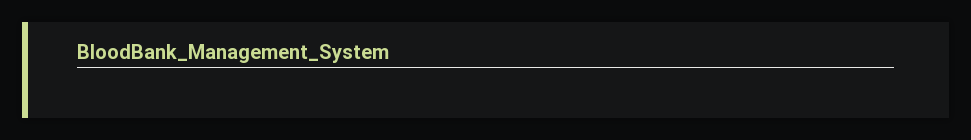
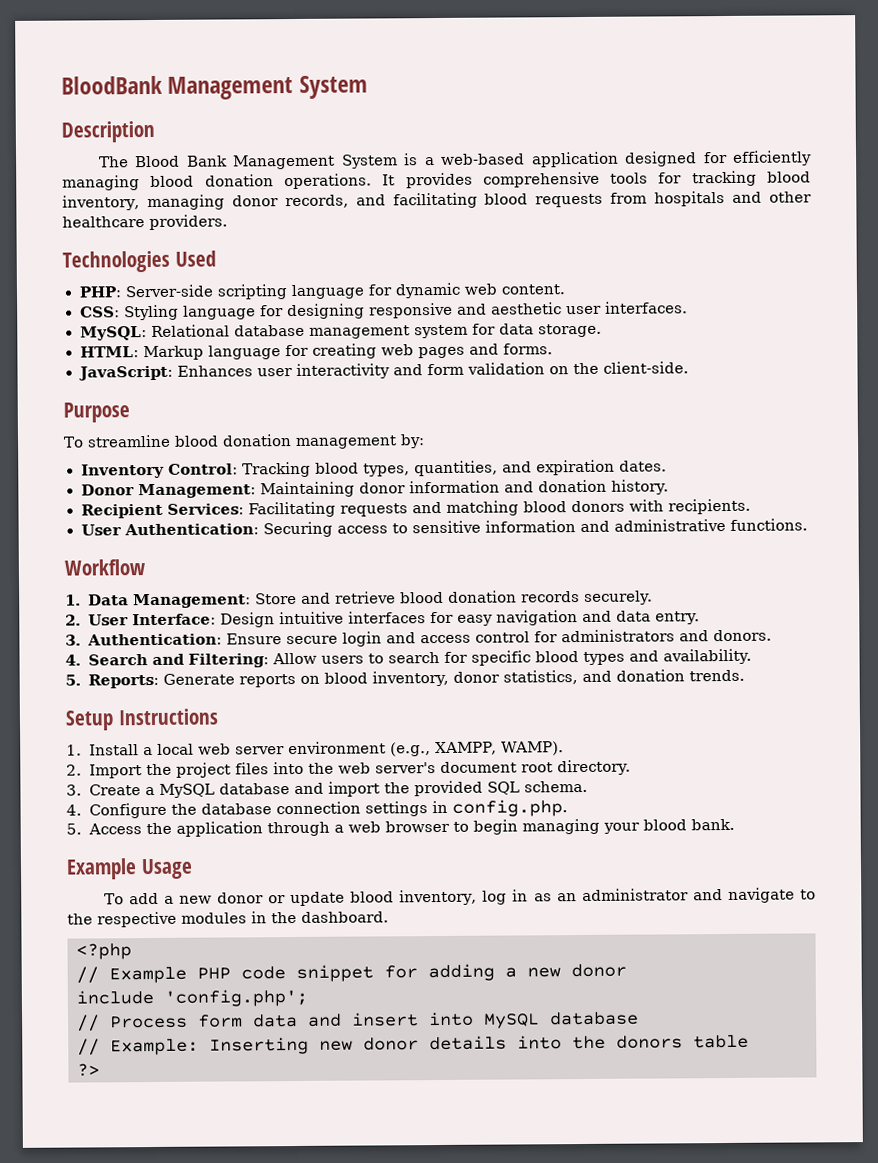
- BloodBank_Management_System
+ BloodBank Management System
+ Description
+ The Blood Bank Management System is a web-based application designed for efficiently managing blood donation operations. It provides comprehensive tools for tracking blood inventory, managing donor records, and facilitating blood requests from hospitals and other healthcare providers.
+ Technologies Used
+ PHP: Server-side scripting language for dynamic web content.
+ CSS: Styling language for designing responsive and aesthetic user interfaces.
+ MySQL: Relational database management system for data storage.
+ HTML: Markup language for creating web pages and forms.
+ JavaScript: Enhances user interactivity and form validation on the client-side.
+ Purpose
+ To streamline blood donation management by:
+ Inventory Control: Tracking blood types, quantities, and expiration dates.
+ Donor Management: Maintaining donor information and donation history.
+ Recipient Services: Facilitating requests and matching blood donors with recipients.
+ User Authentication: Securing access to sensitive information and administrative functions.
+ Workflow
+ 1. Data Management: Store and retrieve blood donation records securely.
+ 2. User Interface: Design intuitive interfaces for easy navigation and data entry.
+ 3. Authentication: Ensure secure login and access control for administrators and donors.
+ 4. Search and Filtering: Allow users to search for specific blood types and availability.
+ 5. Reports: Generate reports on blood inventory, donor statistics, and donation trends.
+ Setup Instructions
+ 1. Install a local web server environment (e.g., XAMPP, WAMP).
+ 2. Import the project files into the web server's document root directory.
+ 3. Create a MySQL database and import the provided SQL schema.
+ 4. Configure the database connection settings in config.php.
+ 5. Access the application through a web browser to begin managing your blood bank.
+ Example Usage
+ To add a new donor or update blood inventory, log in as an administrator and navigate to the respective modules in the dashboard.
+ <?php
+ // Example PHP code snippet for adding a new donor
+ include 'config.php';
+ // Process form data and insert into MySQL database
+ // Example: Inserting new donor details into the donors table
+ ?>

